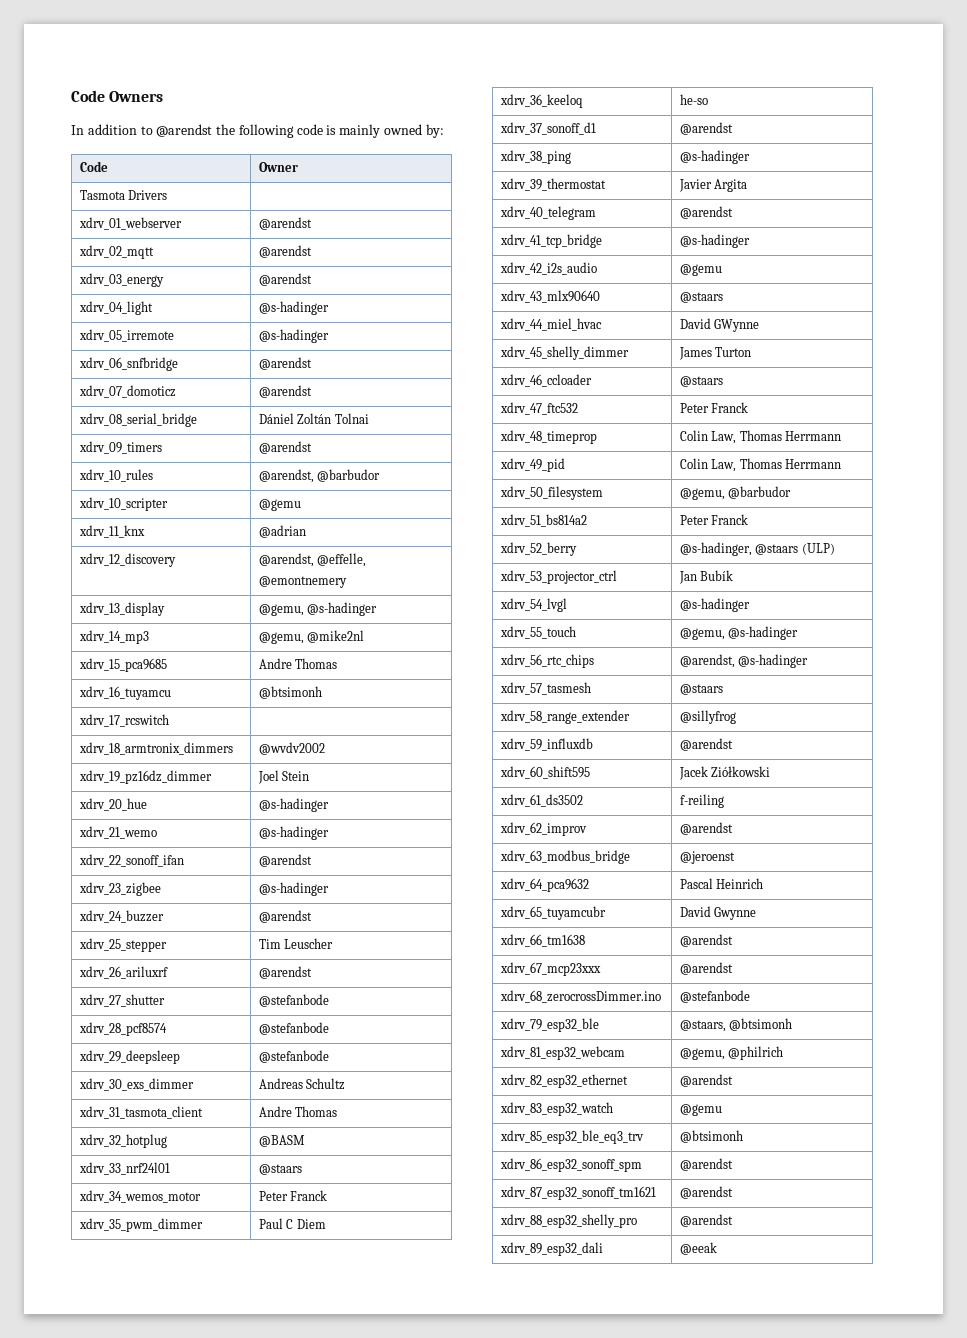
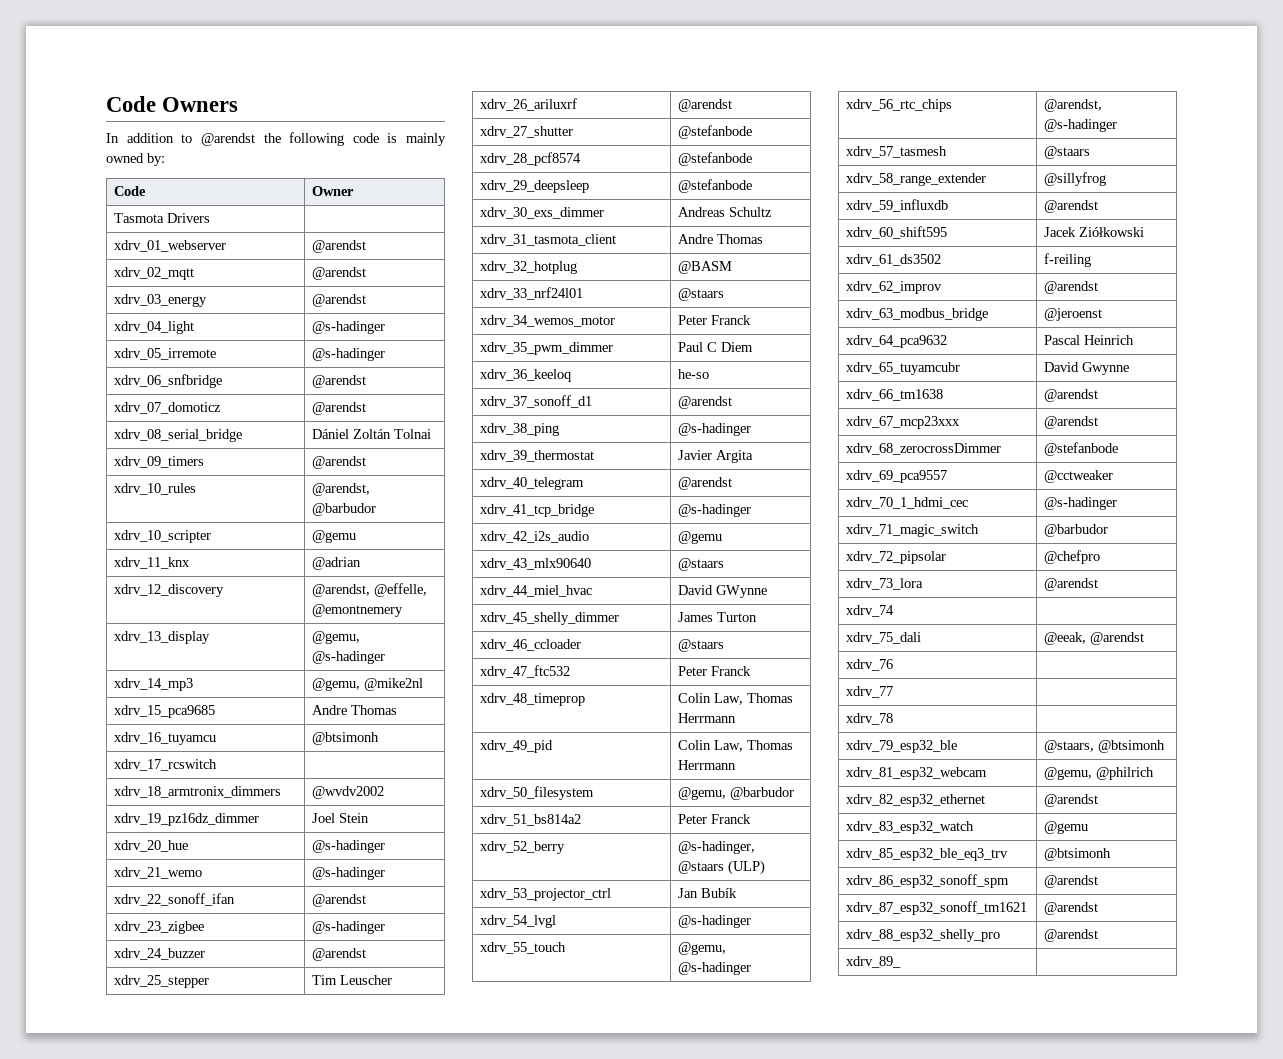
- xdrv_68_zerocrossDimmer.ino | @stefanbode
+ xdrv_68_zerocrossDimmer | @stefanbode
+ xdrv_69_pca9557 | @cctweaker
+ xdrv_70_1_hdmi_cec | @s-hadinger
+ xdrv_71_magic_switch | @barbudor
+ xdrv_72_pipsolar | @chefpro
+ xdrv_73_lora | @arendst
+ xdrv_74 |
+ xdrv_75_dali | @eeak, @arendst
+ xdrv_76 |
+ xdrv_77 |
+ xdrv_78 |
- xdrv_89_esp32_dali | @eeak
+ xdrv_89_ |

